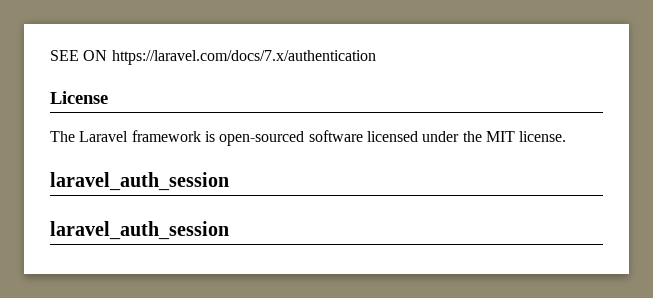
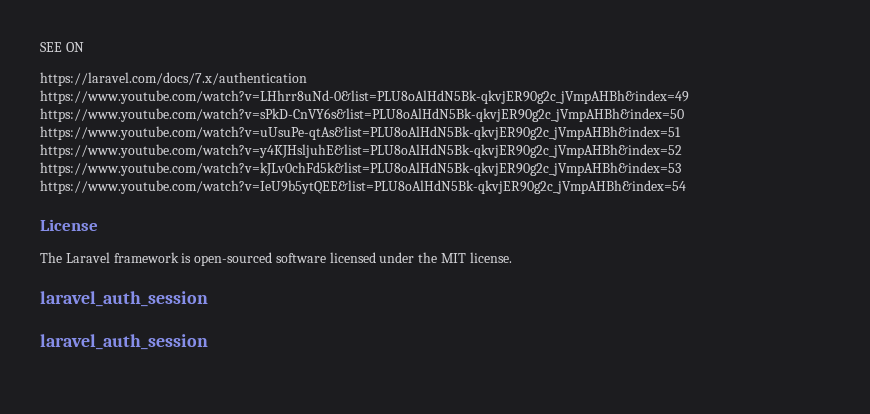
- SEE ON https://laravel.com/docs/7.x/authentication
+ SEE ON
+ https://laravel.com/docs/7.x/authentication https://www.youtube.com/watch?v=LHhrr8uNd-0&list=PLU8oAlHdN5Bk-qkvjER90g2c_jVmpAHBh&index=49 https://www.youtube.com/watch?v=sPkD-CnVY6s&list=PLU8oAlHdN5Bk-qkvjER90g2c_jVmpAHBh&index=50 https://www.youtube.com/watch?v=uUsuPe-qtAs&list=PLU8oAlHdN5Bk-qkvjER90g2c_jVmpAHBh&index=51 https://www.youtube.com/watch?v=y4KJHsljuhE&list=PLU8oAlHdN5Bk-qkvjER90g2c_jVmpAHBh&index=52 https://www.youtube.com/watch?v=kJLv0chFd5k&list=PLU8oAlHdN5Bk-qkvjER90g2c_jVmpAHBh&index=53 https://www.youtube.com/watch?v=IeU9b5ytQEE&list=PLU8oAlHdN5Bk-qkvjER90g2c_jVmpAHBh&index=54

